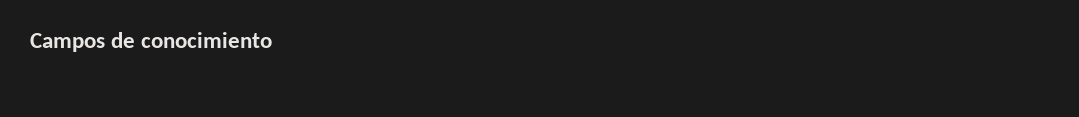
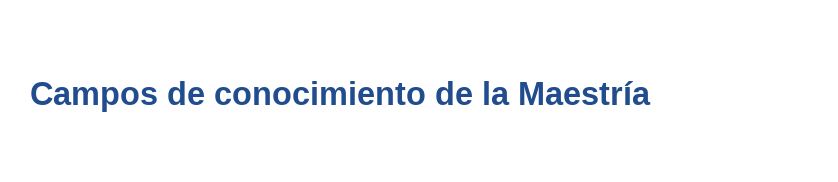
- Campos de conocimiento
+ Campos de conocimiento de la Maestría

